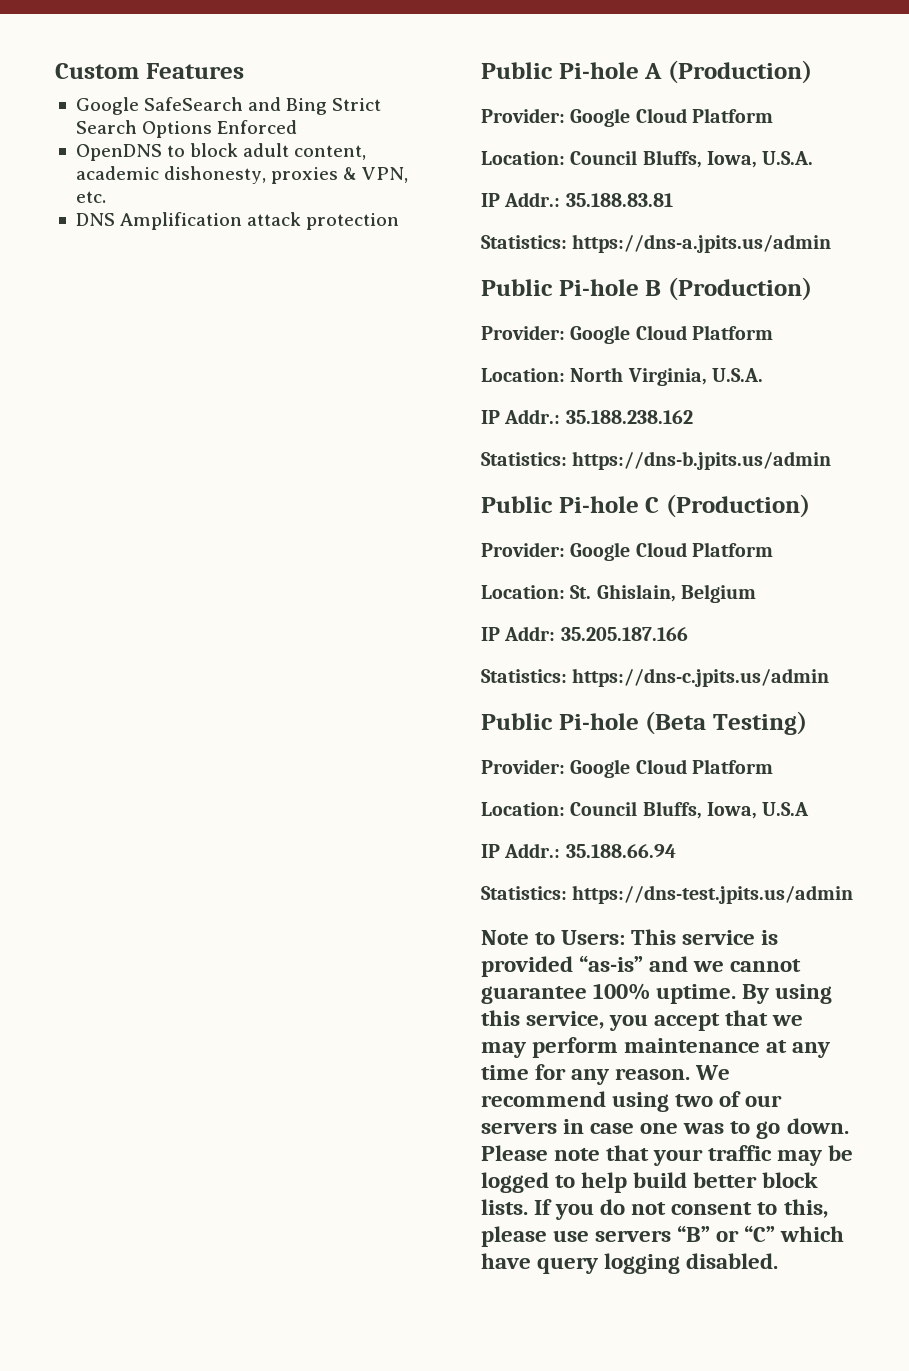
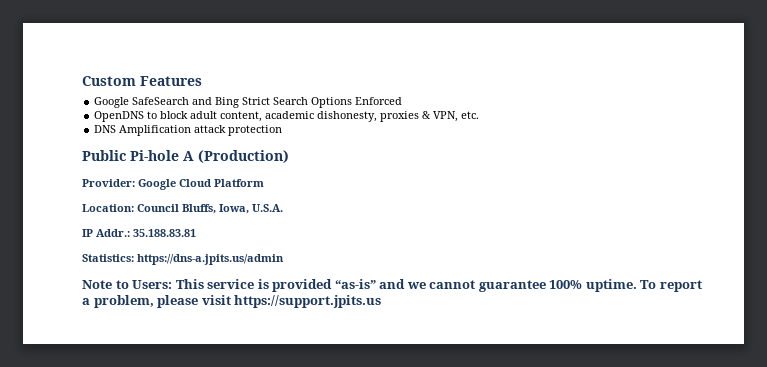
- Public Pi-hole B (Production)
- Provider: Google Cloud Platform
- Location: North Virginia, U.S.A.
- IP Addr.: 35.188.238.162
- Statistics: https://dns-b.jpits.us/admin
- Public Pi-hole C (Production)
- Provider: Google Cloud Platform
- Location: St. Ghislain, Belgium
- IP Addr: 35.205.187.166
- Statistics: https://dns-c.jpits.us/admin
- Public Pi-hole (Beta Testing)
- Provider: Google Cloud Platform
- Location: Council Bluffs, Iowa, U.S.A
- IP Addr.: 35.188.66.94
- Statistics: https://dns-test.jpits.us/admin
- By using this service, you accept that we may perform maintenance at any time for any reason. We recommend using two of our servers in case one was to go down. Please note that your traffic may be logged to help build better block lists. If you do not consent to this, please use servers “B” or “C” which have query logging disabled.
+ To report a problem, please visit https://support.jpits.us

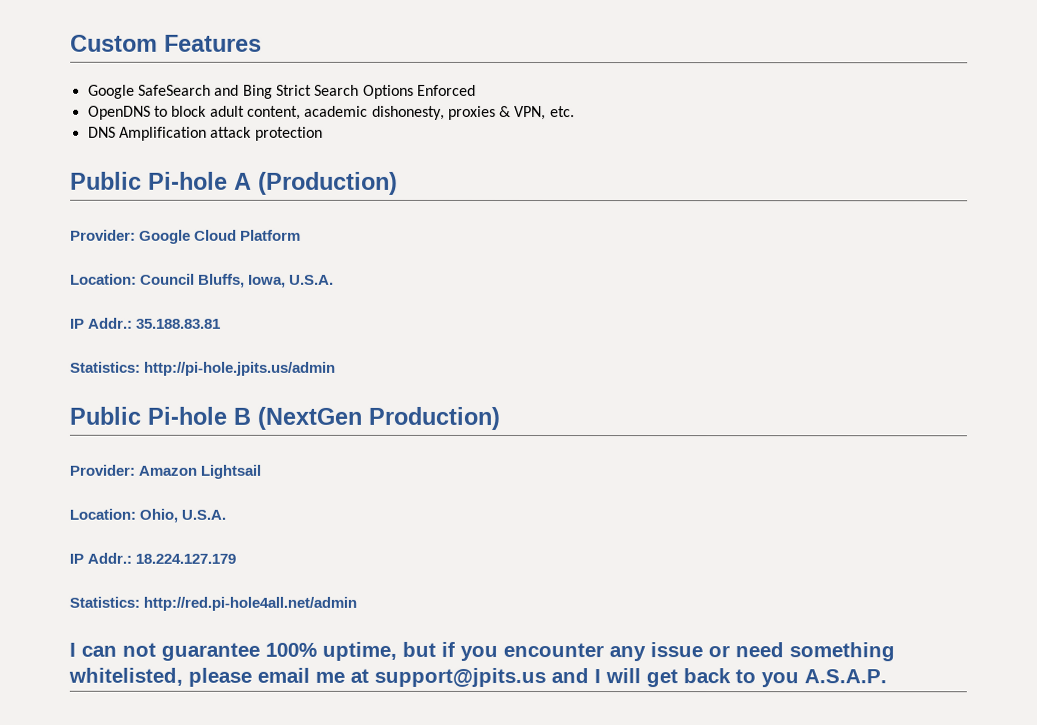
- Statistics: https://dns-a.jpits.us/admin
- Note to Users: This service is provided “as-is” and we cannot guarantee 100% uptime. To report a problem, please visit https://support.jpits.us
+ Statistics: http://pi-hole.jpits.us/admin
+ Public Pi-hole B (NextGen Production)
+ Provider: Amazon Lightsail
+ Location: Ohio, U.S.A.
+ IP Addr.: 18.224.127.179
+ Statistics: http://red.pi-hole4all.net/admin
+ I can not guarantee 100% uptime, but if you encounter any issue or need something whitelisted, please email me at support@jpits.us and I will get back to you A.S.A.P.

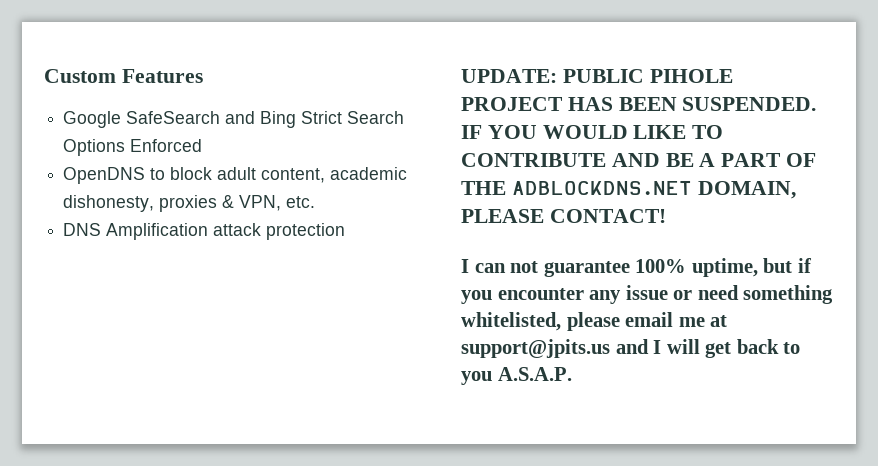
- Public Pi-hole A (Production)
- Provider: Google Cloud Platform
- Location: Council Bluffs, Iowa, U.S.A.
- IP Addr.: 35.188.83.81
- Statistics: http://pi-hole.jpits.us/admin
- Public Pi-hole B (NextGen Production)
- Provider: Amazon Lightsail
- Location: Ohio, U.S.A.
- IP Addr.: 18.224.127.179
- Statistics: http://red.pi-hole4all.net/admin
+ UPDATE: PUBLIC PIHOLE PROJECT HAS BEEN SUSPENDED. IF YOU WOULD LIKE TO CONTRIBUTE AND BE A PART OF THE ADBLOCKDNS.NET DOMAIN, PLEASE CONTACT!

